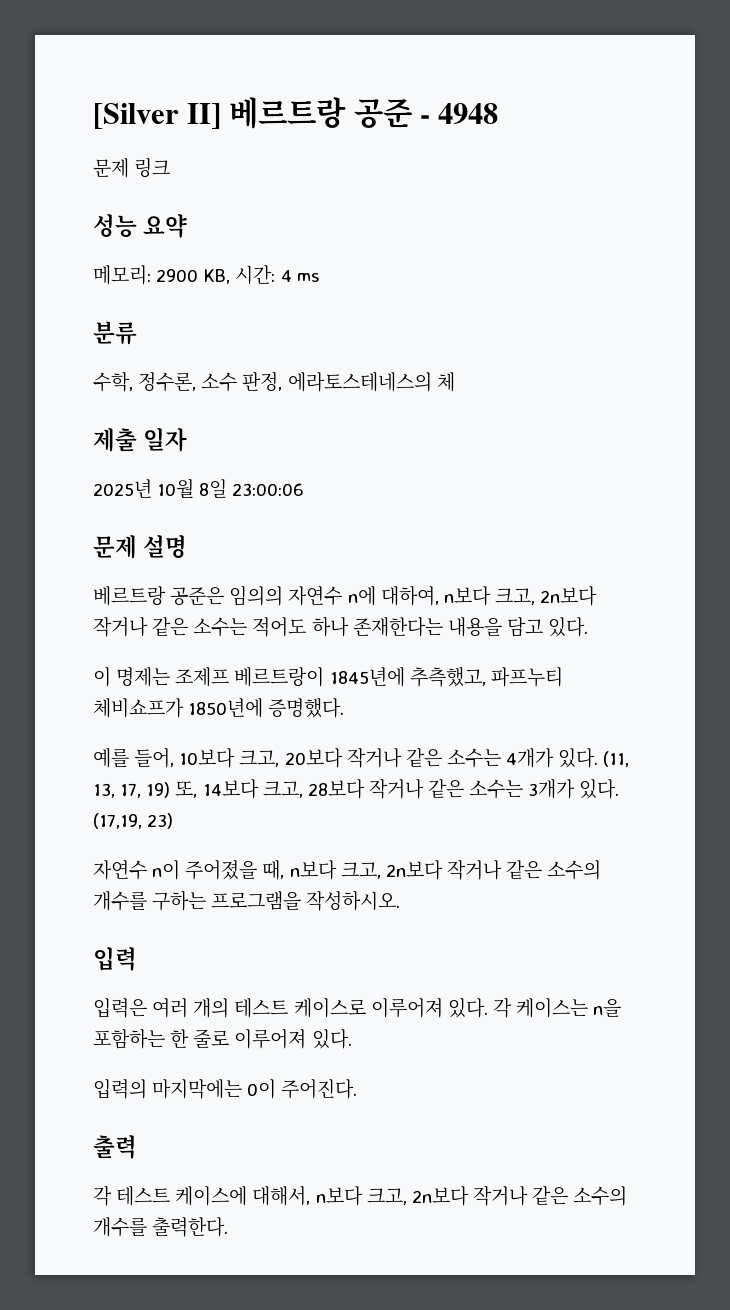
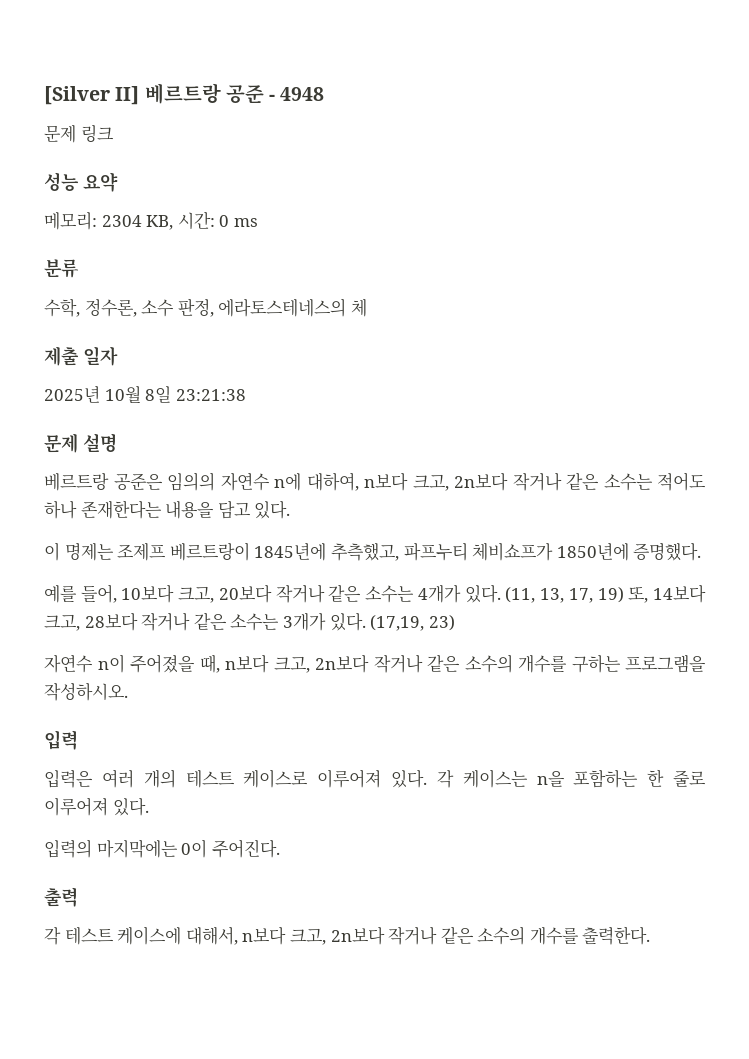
- 메모리: 2900 KB, 시간: 4 ms
+ 메모리: 2304 KB, 시간: 0 ms
- 2025년 10월 8일 23:00:06
+ 2025년 10월 8일 23:21:38

